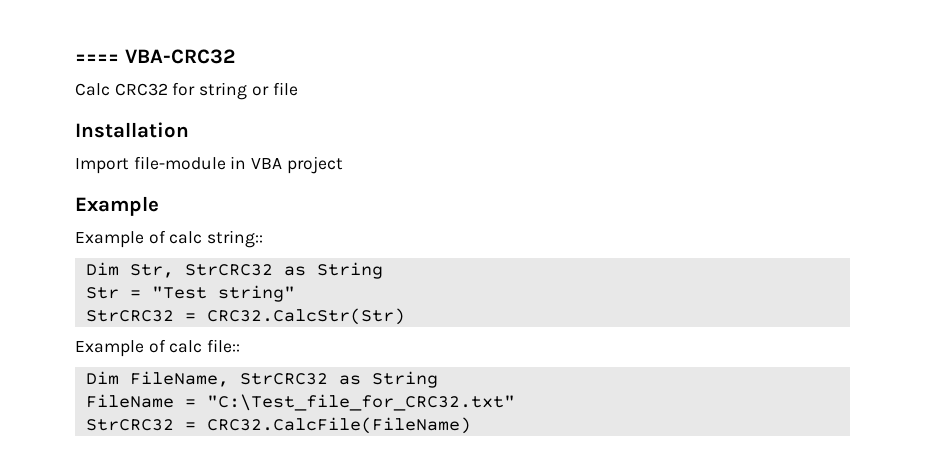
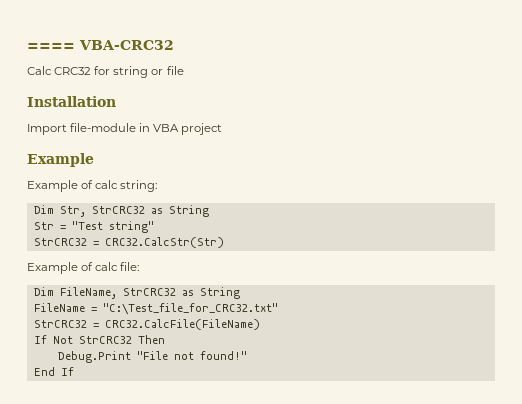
- Example of calc string::
+ Example of calc string:
- Example of calc file::
+ Example of calc file:
+ If Not StrCRC32 Then
+ Debug.Print "File not found!"
+ End If

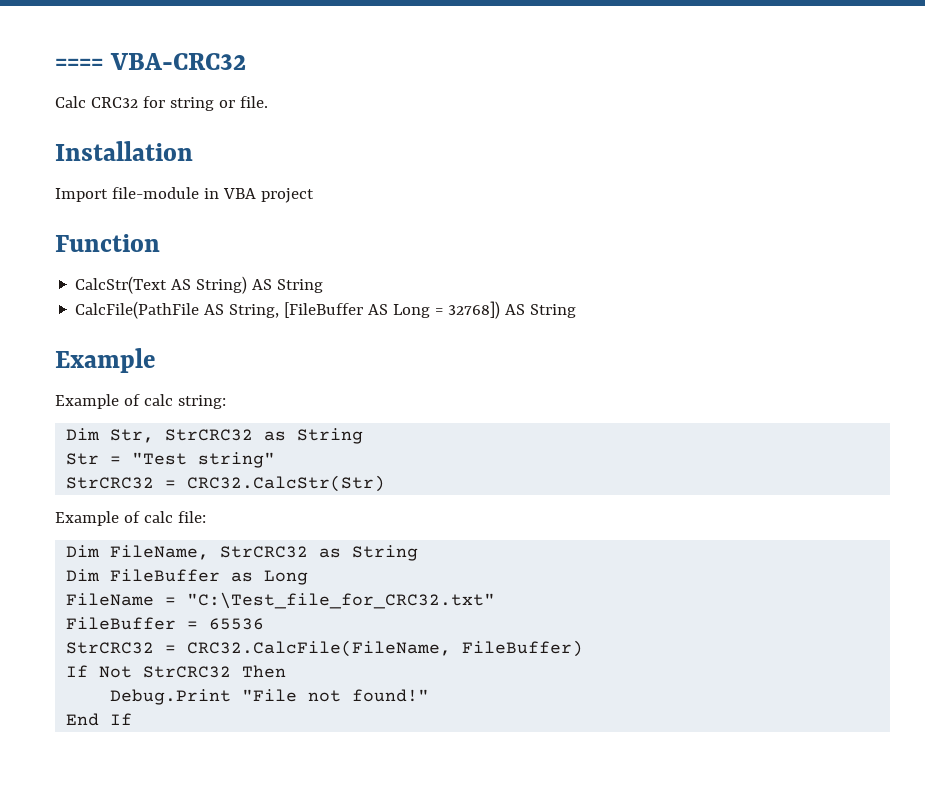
- Calc CRC32 for string or file
+ Calc CRC32 for string or file.
+ Function
+ CalcStr(Text AS String) AS String
+ CalcFile(PathFile AS String, [FileBuffer AS Long = 32768]) AS String
+ Dim FileBuffer as Long
- StrCRC32 = CRC32.CalcFile(FileName)
+ FileBuffer = 65536
+ StrCRC32 = CRC32.CalcFile(FileName, FileBuffer)

